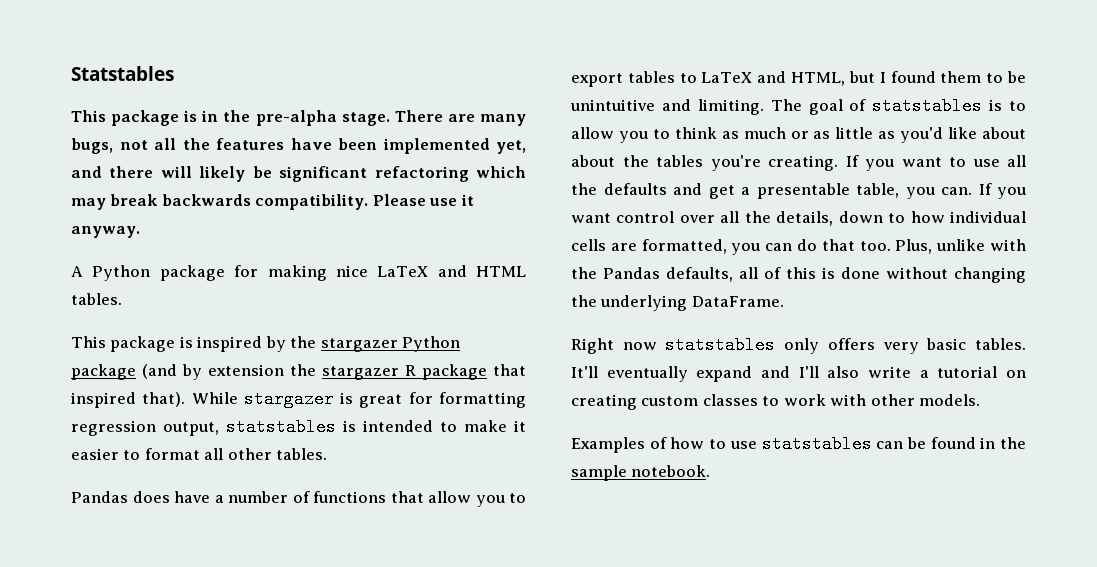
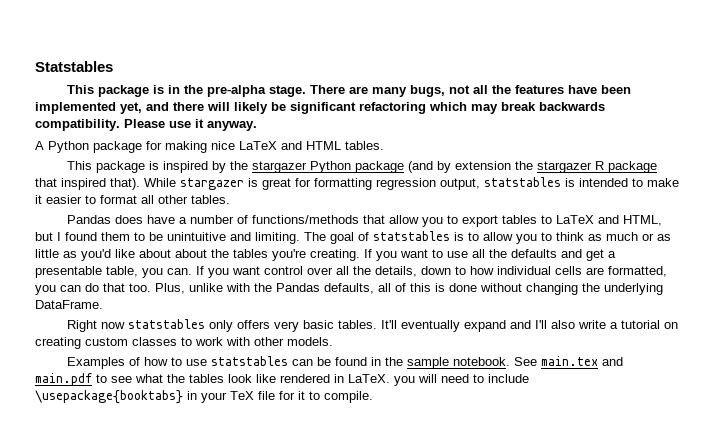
- Pandas does have a number of functions that allow you to export tables to LaTeX and HTML, but I found them to be unintuitive and limiting.
+ Pandas does have a number of functions/methods that allow you to export tables to LaTeX and HTML, but I found them to be unintuitive and limiting.
+ See main.tex and main.pdf to see what the tables look like rendered in LaTeX. you will need to include \usepackage{booktabs} in your TeX file for it to compile.

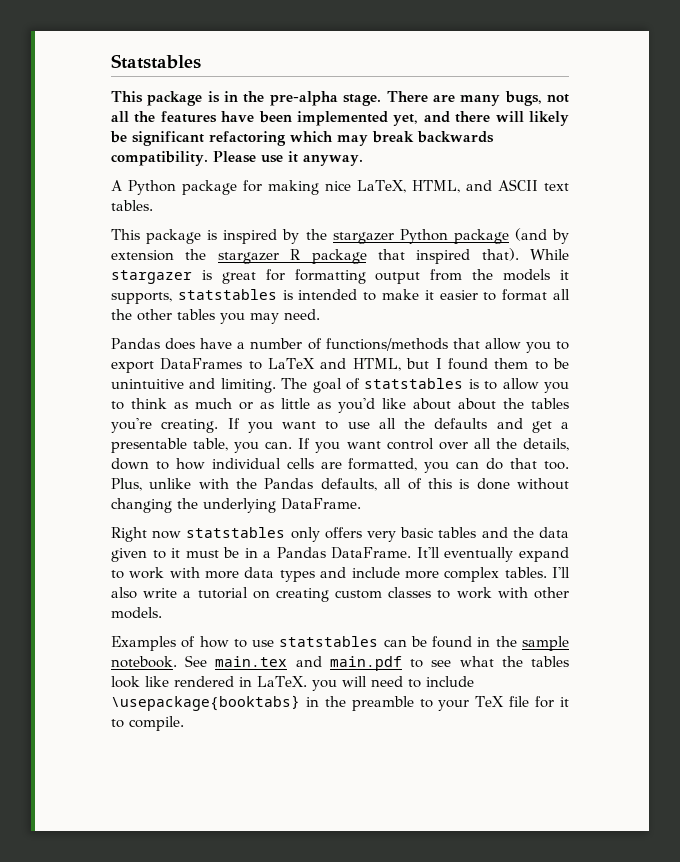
- A Python package for making nice LaTeX and HTML tables.
+ A Python package for making nice LaTeX, HTML, and ASCII text tables.
- While stargazer is great for formatting regression output, statstables is intended to make it easier to format all other tables.
+ While stargazer is great for formatting output from the models it supports, statstables is intended to make it easier to format all the other tables you may need.
- Pandas does have a number of functions/methods that allow you to export tables to LaTeX and HTML, but I found them to be unintuitive and limiting.
+ Pandas does have a number of functions/methods that allow you to export DataFrames to LaTeX and HTML, but I found them to be unintuitive and limiting.
- Right now statstables only offers very basic tables. It'll eventually expand and I'll also write a tutorial on creating custom classes to work with other models.
+ Right now statstables only offers very basic tables and the data given to it must be in a Pandas DataFrame. It'll eventually expand to work with more data types and include more complex tables. I'll also write a tutorial on creating custom classes to work with other models.
- See main.tex and main.pdf to see what the tables look like rendered in LaTeX. you will need to include \usepackage{booktabs} in your TeX file for it to compile.
+ See main.tex and main.pdf to see what the tables look like rendered in LaTeX. you will need to include \usepackage{booktabs} in the preamble to your TeX file for it to compile.

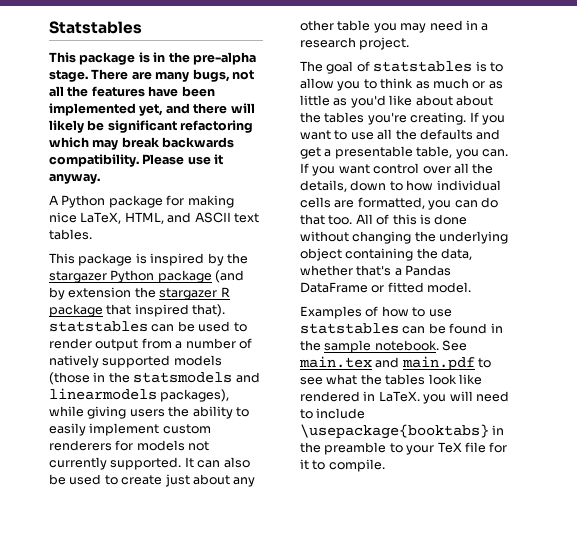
- This package is inspired by the stargazer Python package (and by extension the stargazer R package that inspired that). While stargazer is great for formatting output from the models it supports, statstables is intended to make it easier to format all the other tables you may need.
- Pandas does have a number of functions/methods that allow you to export DataFrames to LaTeX and HTML, but I found them to be unintuitive and limiting. The goal of statstables is to allow you to think as much or as little as you'd like about about the tables you're creating.
+ This package is inspired by the stargazer Python package (and by extension the stargazer R package that inspired that). statstables can be used to render output from a number of natively supported models (those in the statsmodels and linearmodels packages), while giving users the ability to easily implement custom renderers for models not currently supported. It can also be used to create just about any other table you may need in a research project.
+ The goal of statstables is to allow you to think as much or as little as you'd like about about the tables you're creating.
- Plus, unlike with the Pandas defaults, all of this is done without changing the underlying DataFrame.
- Right now statstables only offers very basic tables and the data given to it must be in a Pandas DataFrame. It'll eventually expand to work with more data types and include more complex tables. I'll also write a tutorial on creating custom classes to work with other models.
+ All of this is done without changing the underlying object containing the data, whether that's a Pandas DataFrame or fitted model.

